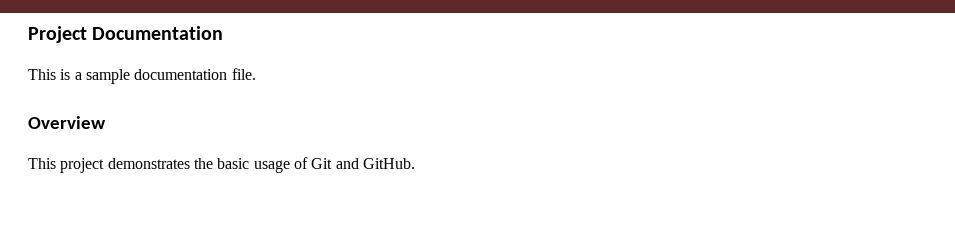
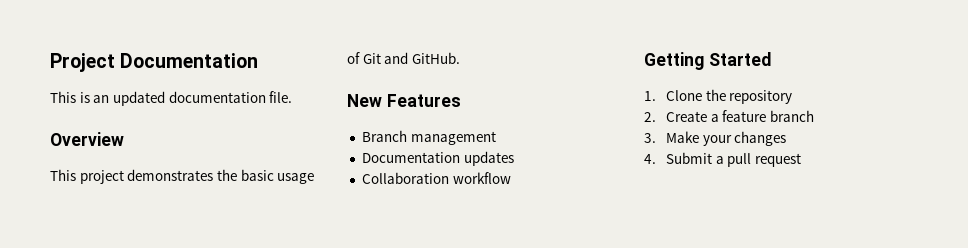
- This is a sample documentation file.
+ This is an updated documentation file.
+ New Features
+ Branch management
+ Documentation updates
+ Collaboration workflow
+ Getting Started
+ 1. Clone the repository
+ 2. Create a feature branch
+ 3. Make your changes
+ 4. Submit a pull request

